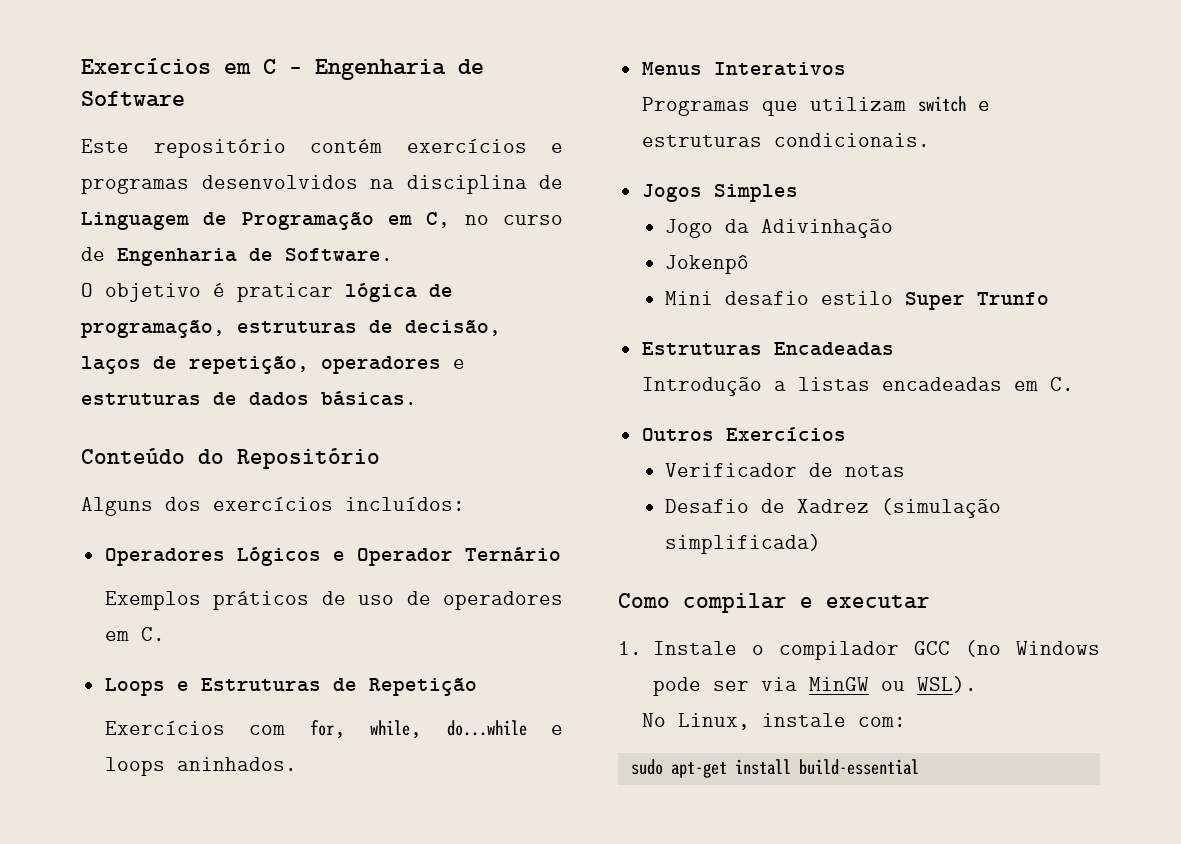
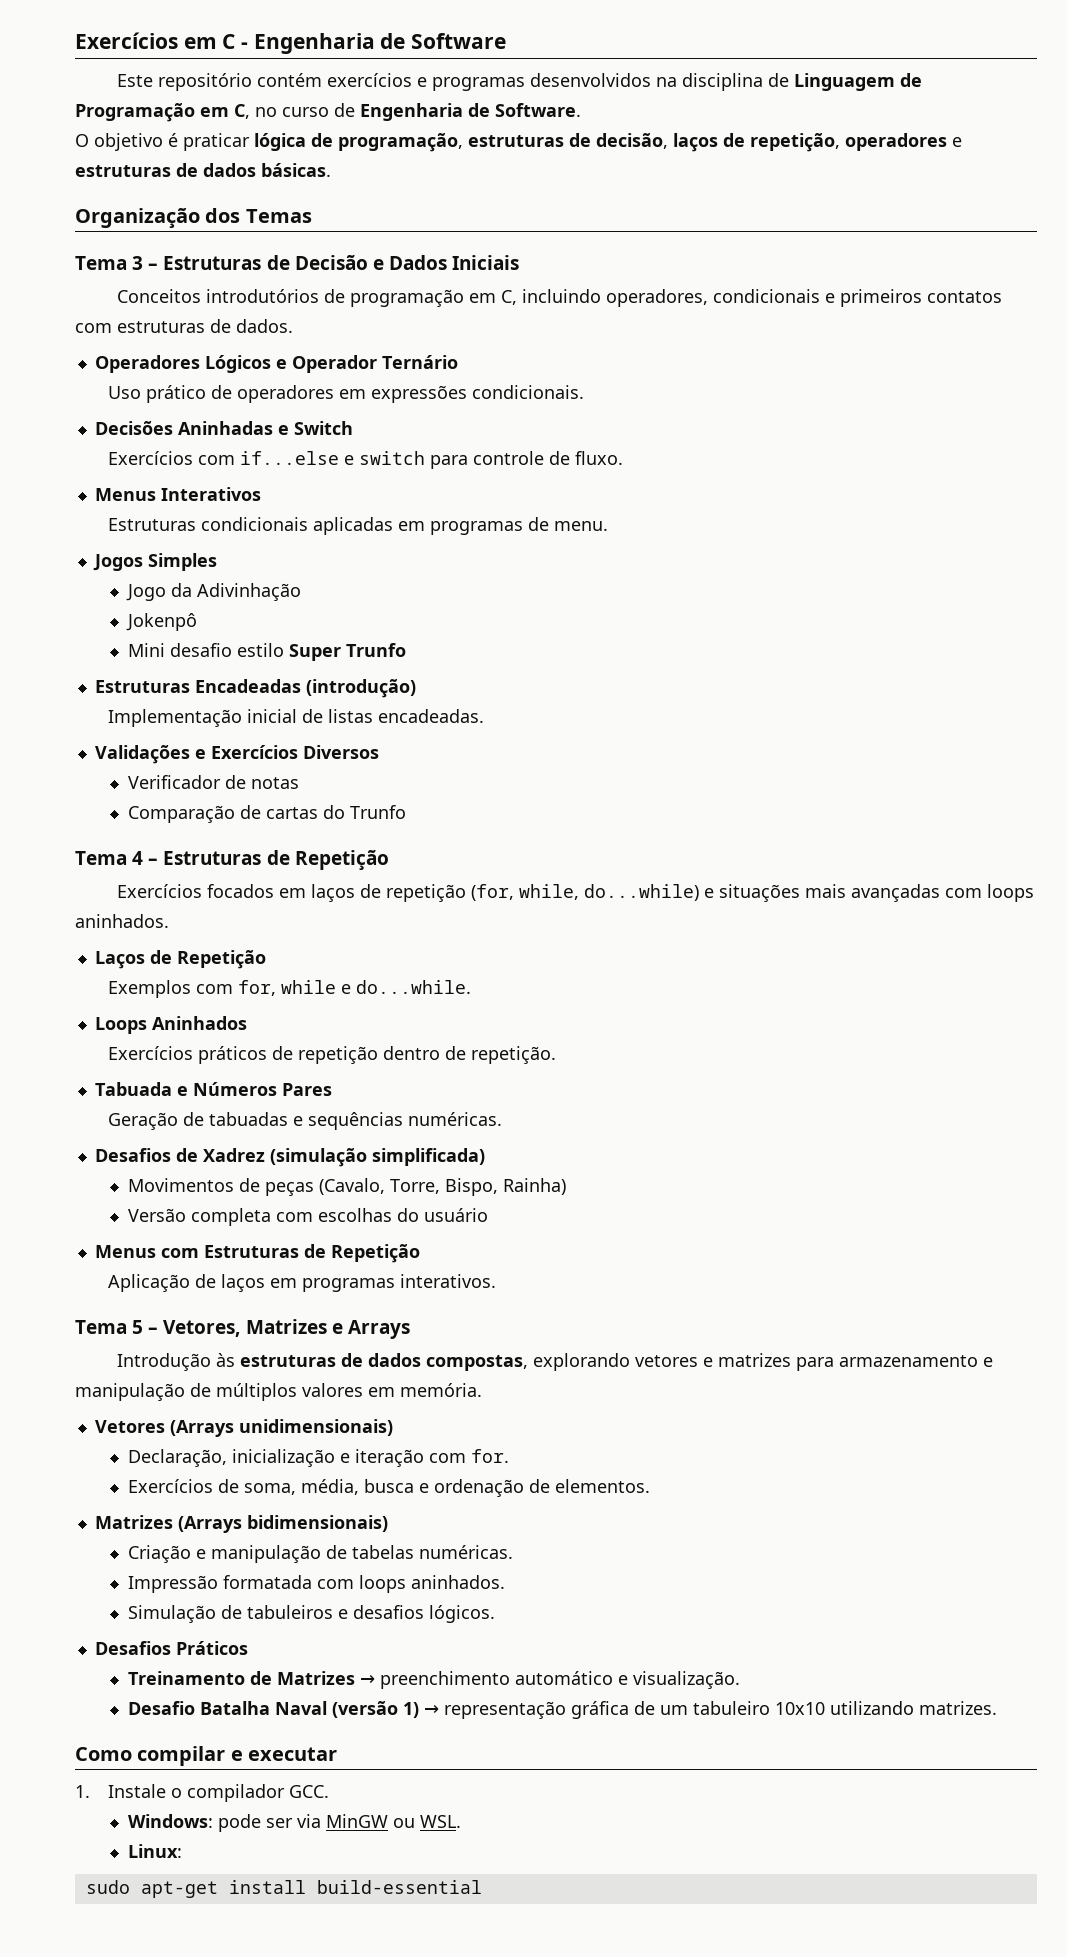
- Conteúdo do Repositório
- Alguns dos exercícios incluídos:
+ Organização dos Temas
+ Tema 3 – Estruturas de Decisão e Dados Iniciais
+ Conceitos introdutórios de programação em C, incluindo operadores, condicionais e primeiros contatos com estruturas de dados.
- Exemplos práticos de uso de operadores em C.
- Loops e Estruturas de Repetição
- Exercícios com for, while, do...while e loops aninhados.
+ Uso prático de operadores em expressões condicionais.
+ Decisões Aninhadas e Switch
+ Exercícios com if...else e switch para controle de fluxo.
  Menus Interativos
- Programas que utilizam switch e estruturas condicionais.
+ Estruturas condicionais aplicadas em programas de menu.
- Estruturas Encadeadas
- Introdução a listas encadeadas em C.
- Outros Exercícios
+ Estruturas Encadeadas (introdução)
+ Implementação inicial de listas encadeadas.
+ Validações e Exercícios Diversos
- Desafio de Xadrez (simulação simplificada)
+ Comparação de cartas do Trunfo
+ Tema 4 – Estruturas de Repetição
+ Exercícios focados em laços de repetição (for, while, do...while) e situações mais avançadas com loops aninhados.
+ Laços de Repetição
+ Exemplos com for, while e do...while.
+ Loops Aninhados
+ Exercícios práticos de repetição dentro de repetição.
+ Tabuada e Números Pares
+ Geração de tabuadas e sequências numéricas.
+ Desafios de Xadrez (simulação simplificada)
+ Movimentos de peças (Cavalo, Torre, Bispo, Rainha)
+ Versão completa com escolhas do usuário
+ Menus com Estruturas de Repetição
+ Aplicação de laços em programas interativos.
+ Tema 5 – Vetores, Matrizes e Arrays
+ Introdução às estruturas de dados compostas, explorando vetores e matrizes para armazenamento e manipulação de múltiplos valores em memória.
+ Vetores (Arrays unidimensionais)
+ Declaração, inicialização e iteração com for.
+ Exercícios de soma, média, busca e ordenação de elementos.
+ Matrizes (Arrays bidimensionais)
+ Criação e manipulação de tabelas numéricas.
+ Impressão formatada com loops aninhados.
+ Simulação de tabuleiros e desafios lógicos.
+ Desafios Práticos
+ Treinamento de Matrizes → preenchimento automático e visualização.
+ Desafio Batalha Naval (versão 1) → representação gráfica de um tabuleiro 10x10 utilizando matrizes.
- 1. Instale o compilador GCC (no Windows pode ser via MinGW ou WSL).
- No Linux, instale com:
+ 1. Instale o compilador GCC.
+ Windows: pode ser via MinGW ou WSL.
+ Linux:

